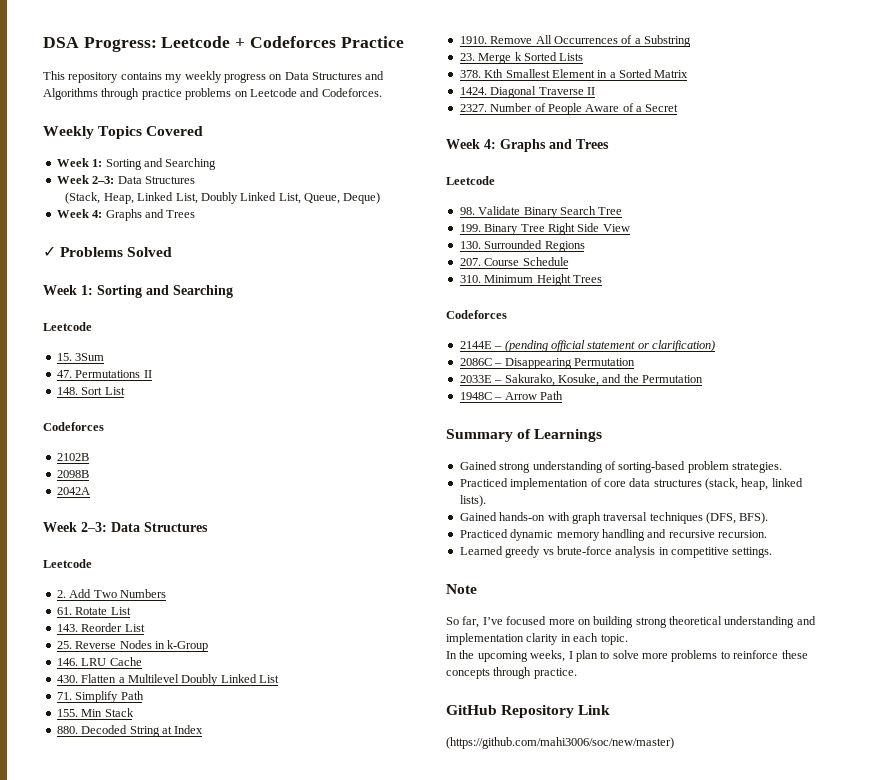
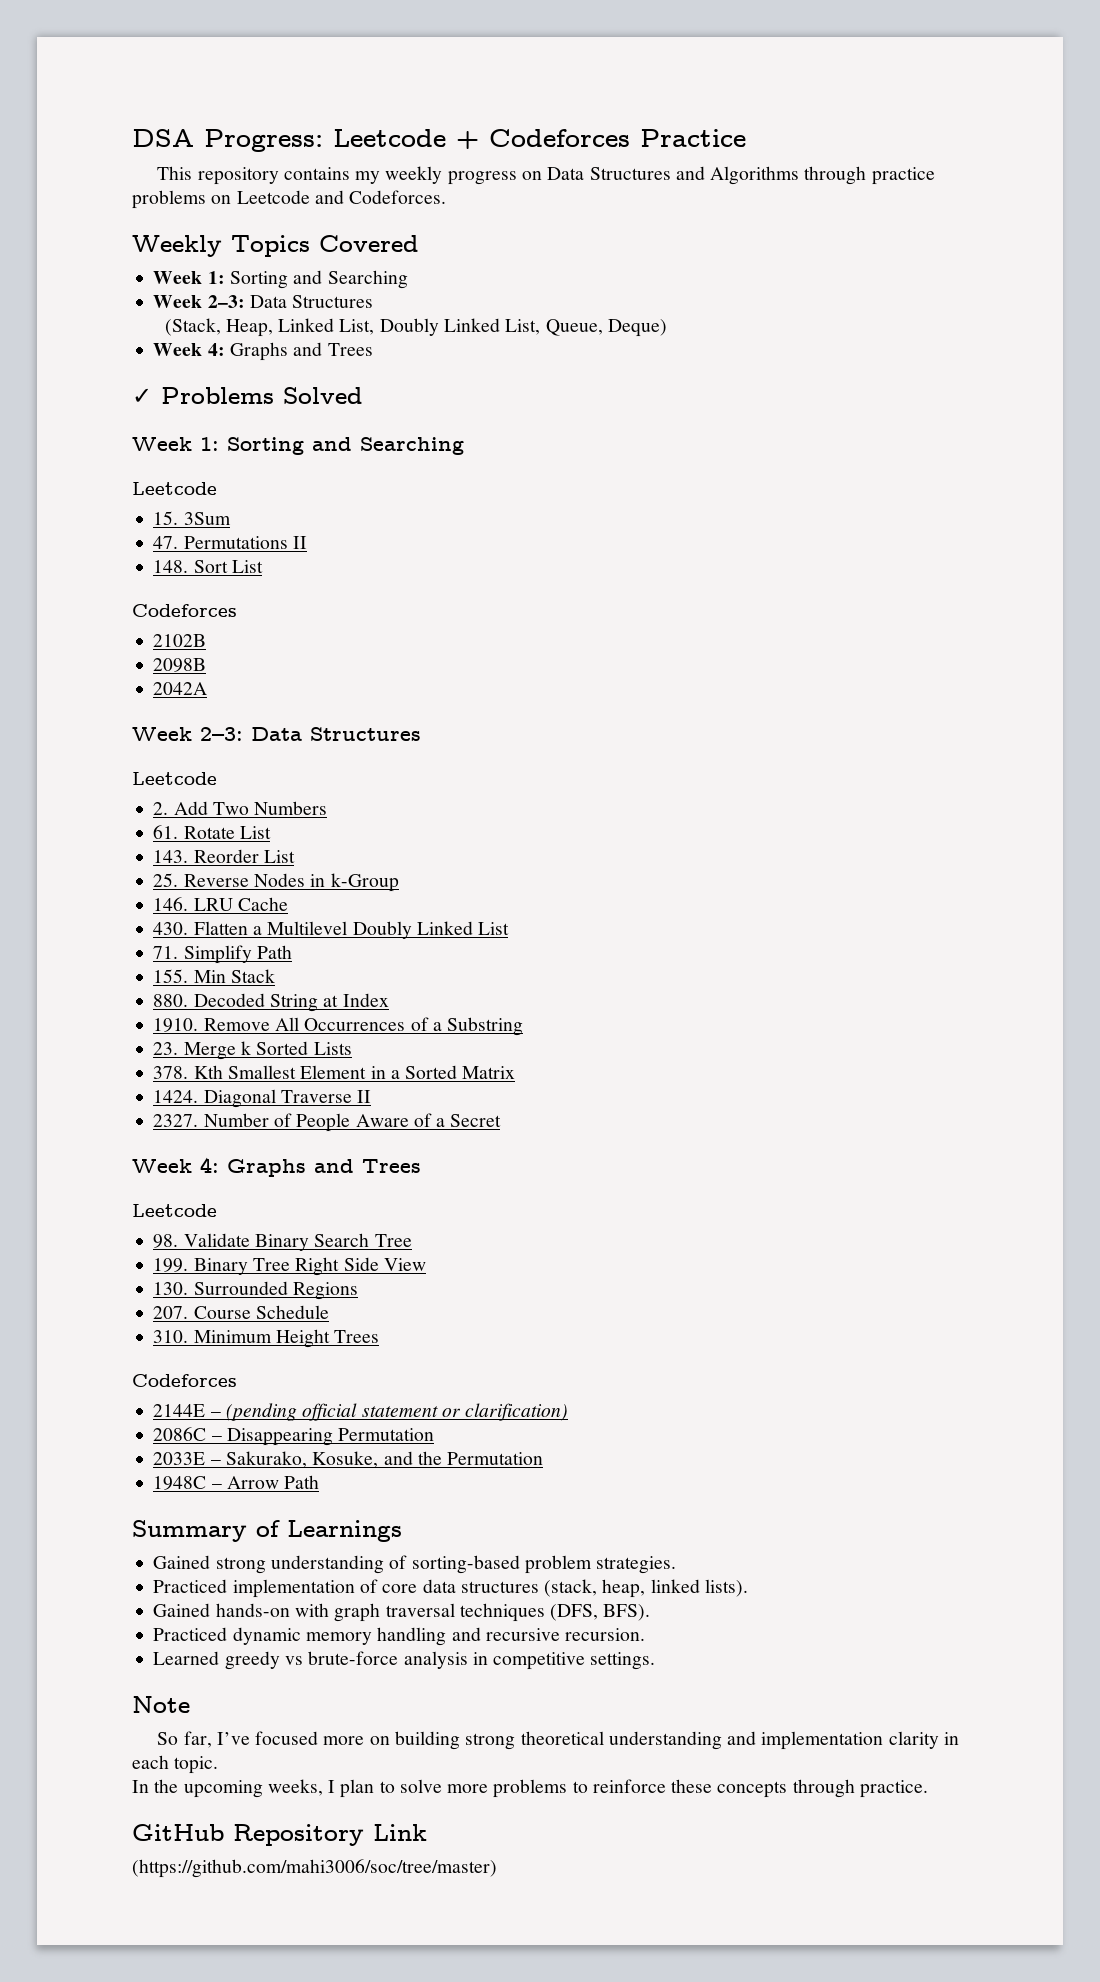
- (https://github.com/mahi3006/soc/new/master)
+ (https://github.com/mahi3006/soc/tree/master)

